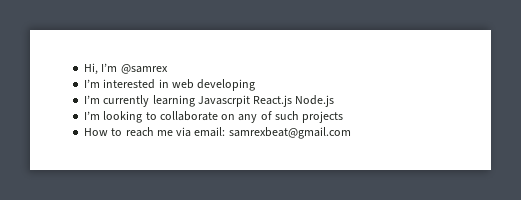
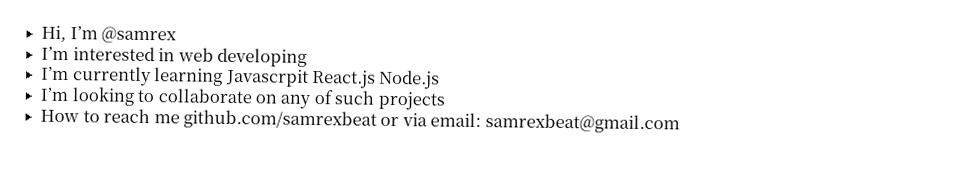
- How to reach me via email: samrexbeat@gmail.com
+ How to reach me github.com/samrexbeat or via email: samrexbeat@gmail.com

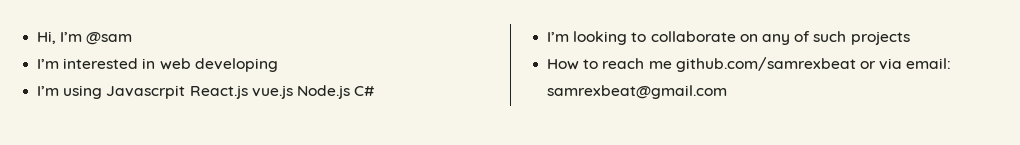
- Hi, I’m @samrex
+ Hi, I’m @sam
- I’m currently learning Javascrpit React.js Node.js
+ I’m using Javascrpit React.js vue.js Node.js C#

